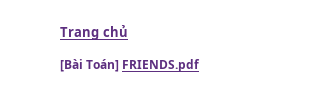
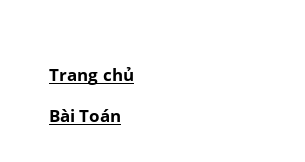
- [Bài Toán] FRIENDS.pdf
+ Bài Toán

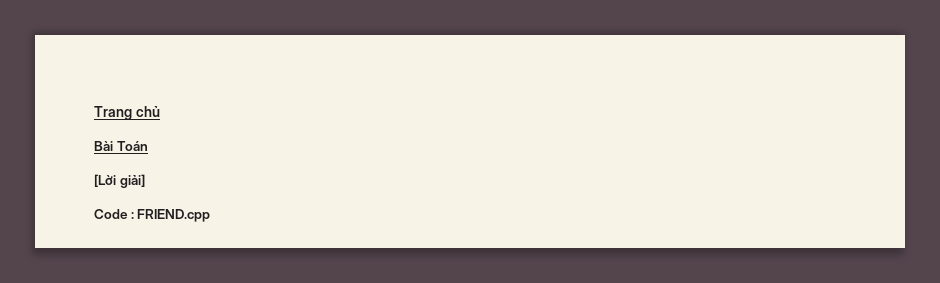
+ [Lời giải]
+ Code : FRIEND.cpp

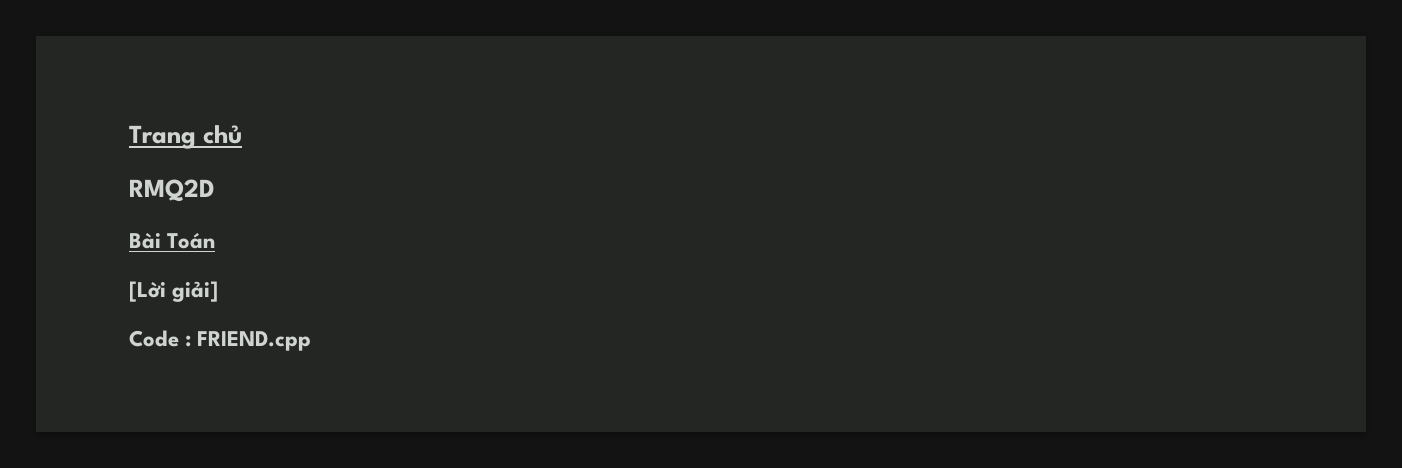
+ RMQ2D

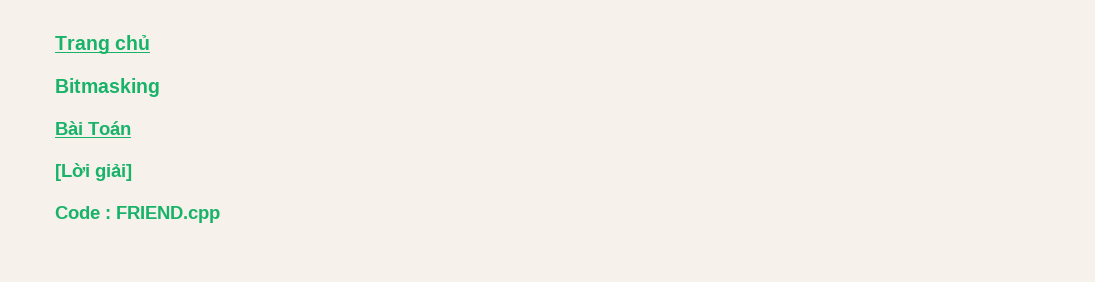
- RMQ2D
+ Bitmasking

